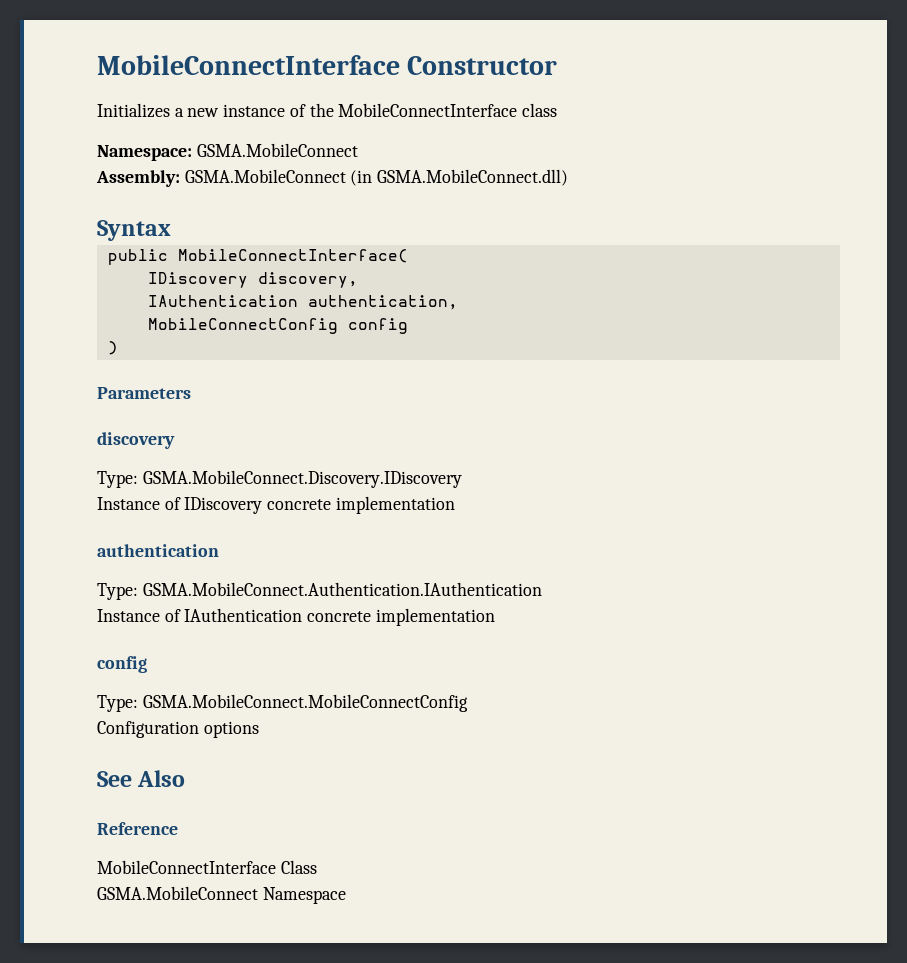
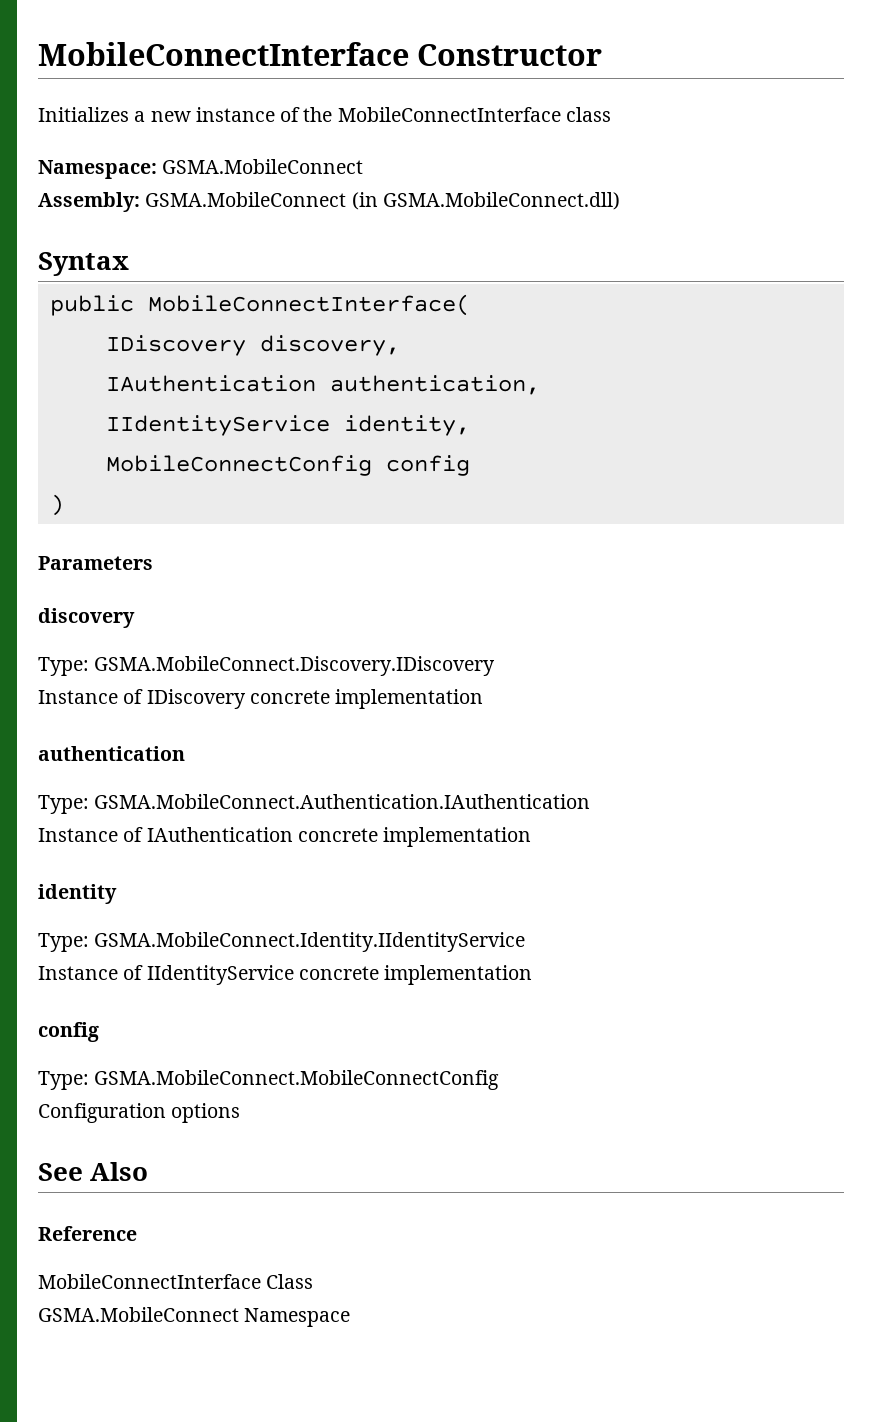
+ IIdentityService identity,
+ identity
+ Type: GSMA.MobileConnect.Identity.IIdentityService
+ Instance of IIdentityService concrete implementation

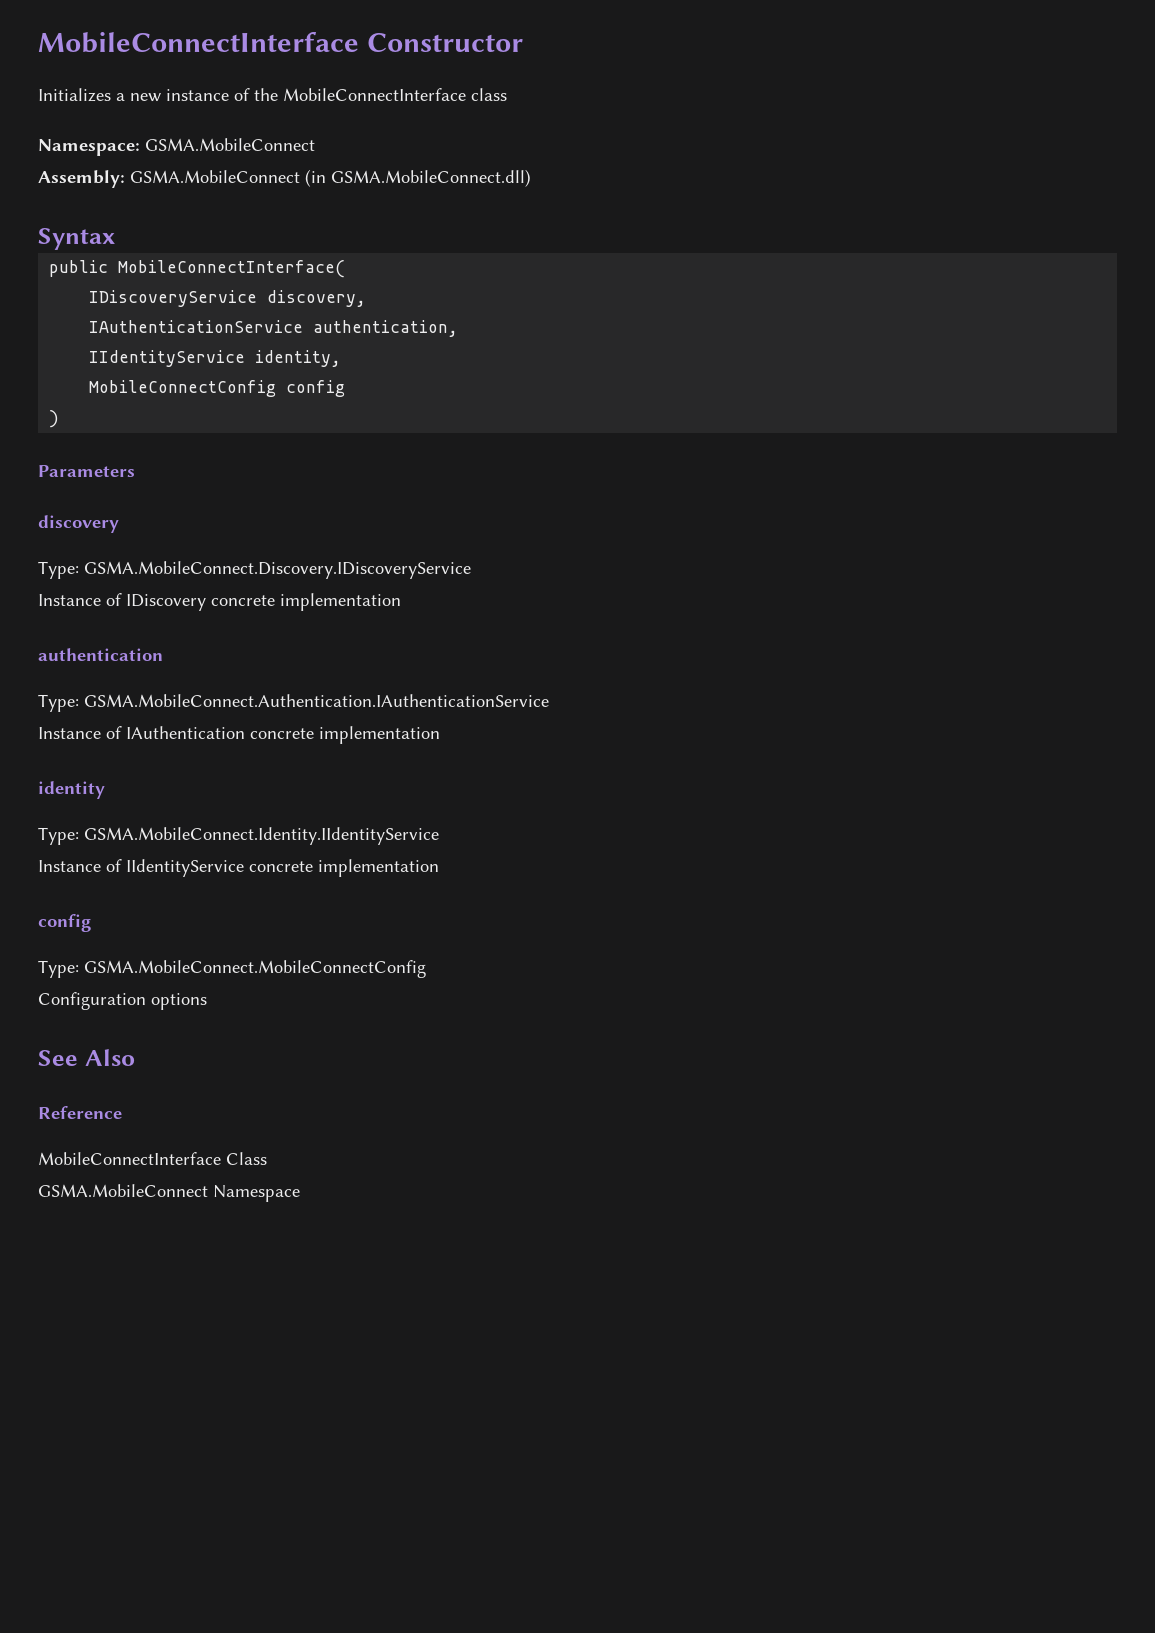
- IDiscovery discovery,
+ IDiscoveryService discovery,
- IAuthentication authentication,
+ IAuthenticationService authentication,
- Type: GSMA.MobileConnect.Discovery.IDiscovery
+ Type: GSMA.MobileConnect.Discovery.IDiscoveryService
- Type: GSMA.MobileConnect.Authentication.IAuthentication
+ Type: GSMA.MobileConnect.Authentication.IAuthenticationService

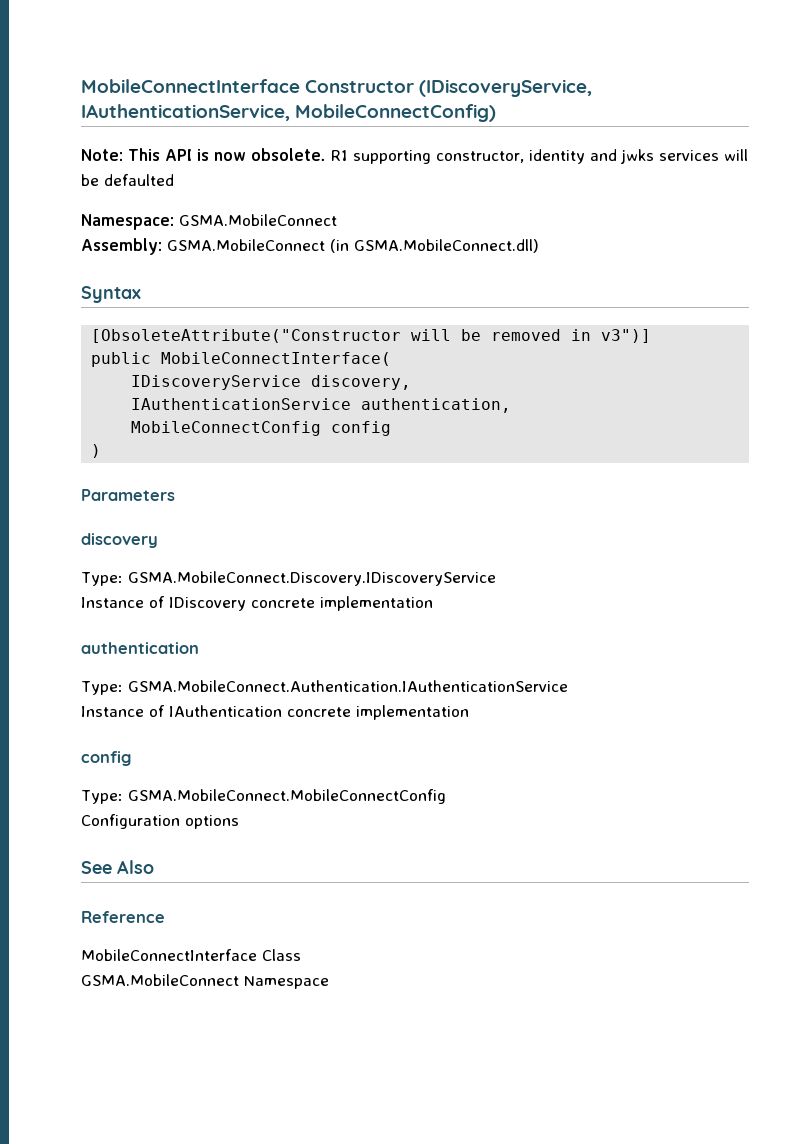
- MobileConnectInterface Constructor
- Initializes a new instance of the MobileConnectInterface class
+ MobileConnectInterface Constructor (IDiscoveryService, IAuthenticationService, MobileConnectConfig)
+ Note: This API is now obsolete. R1 supporting constructor, identity and jwks services will be defaulted
+ [ObsoleteAttribute("Constructor will be removed in v3")]
- IIdentityService identity,
- identity
- Type: GSMA.MobileConnect.Identity.IIdentityService
- Instance of IIdentityService concrete implementation

